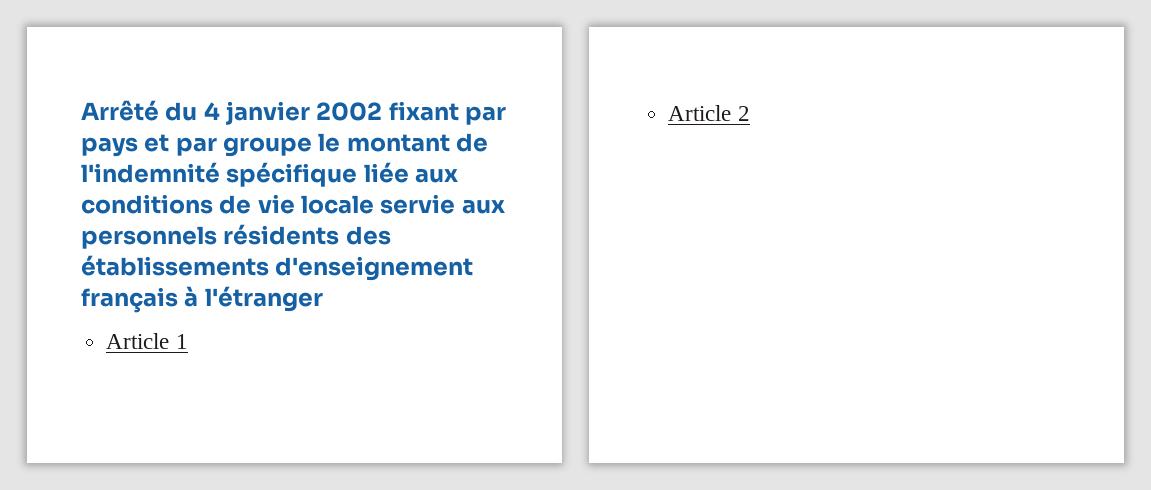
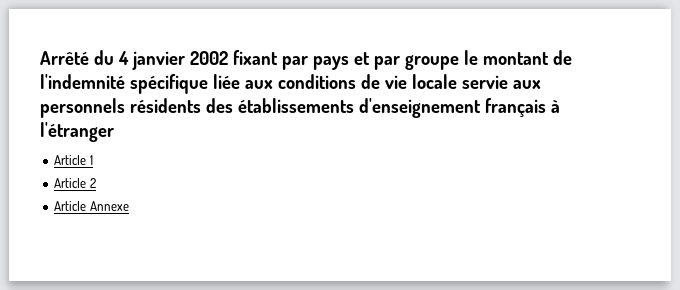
+ Article Annexe

